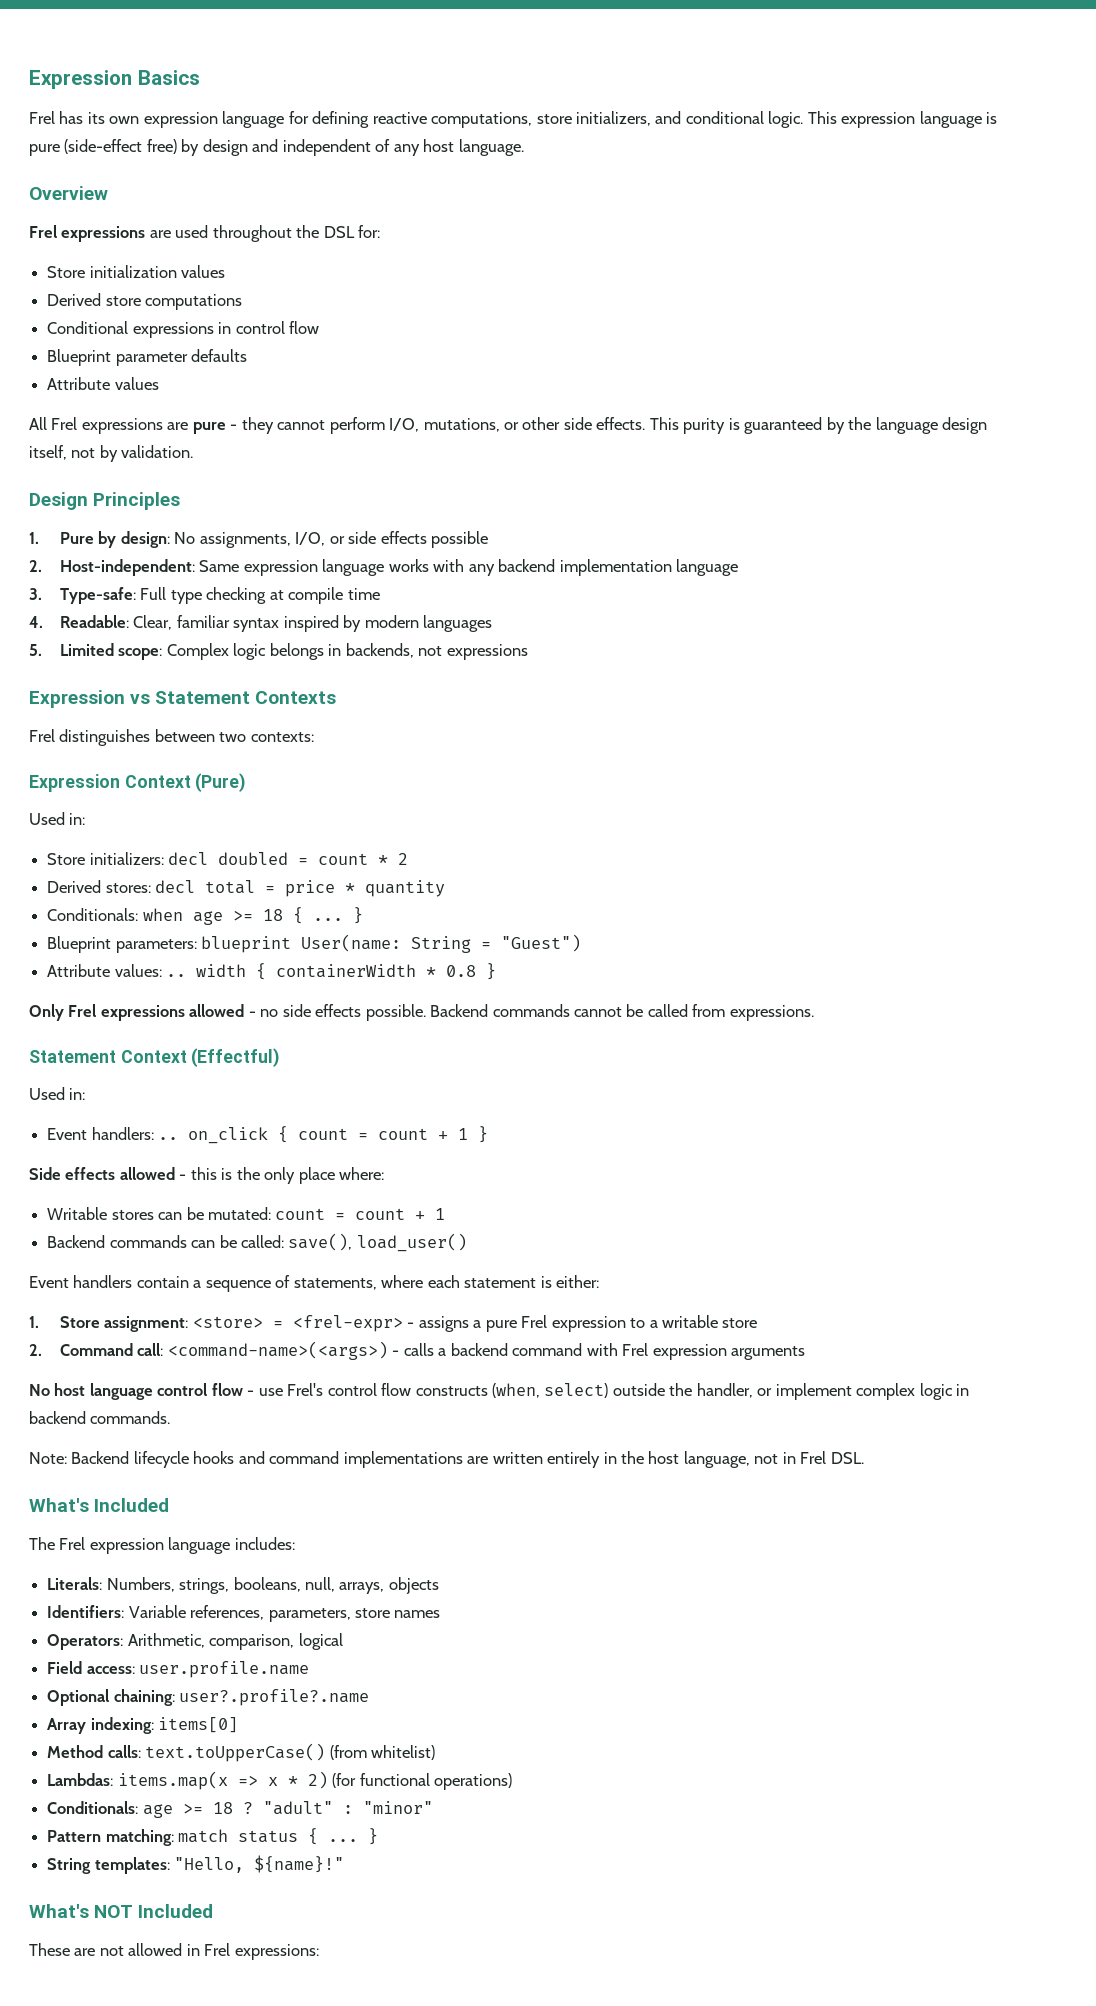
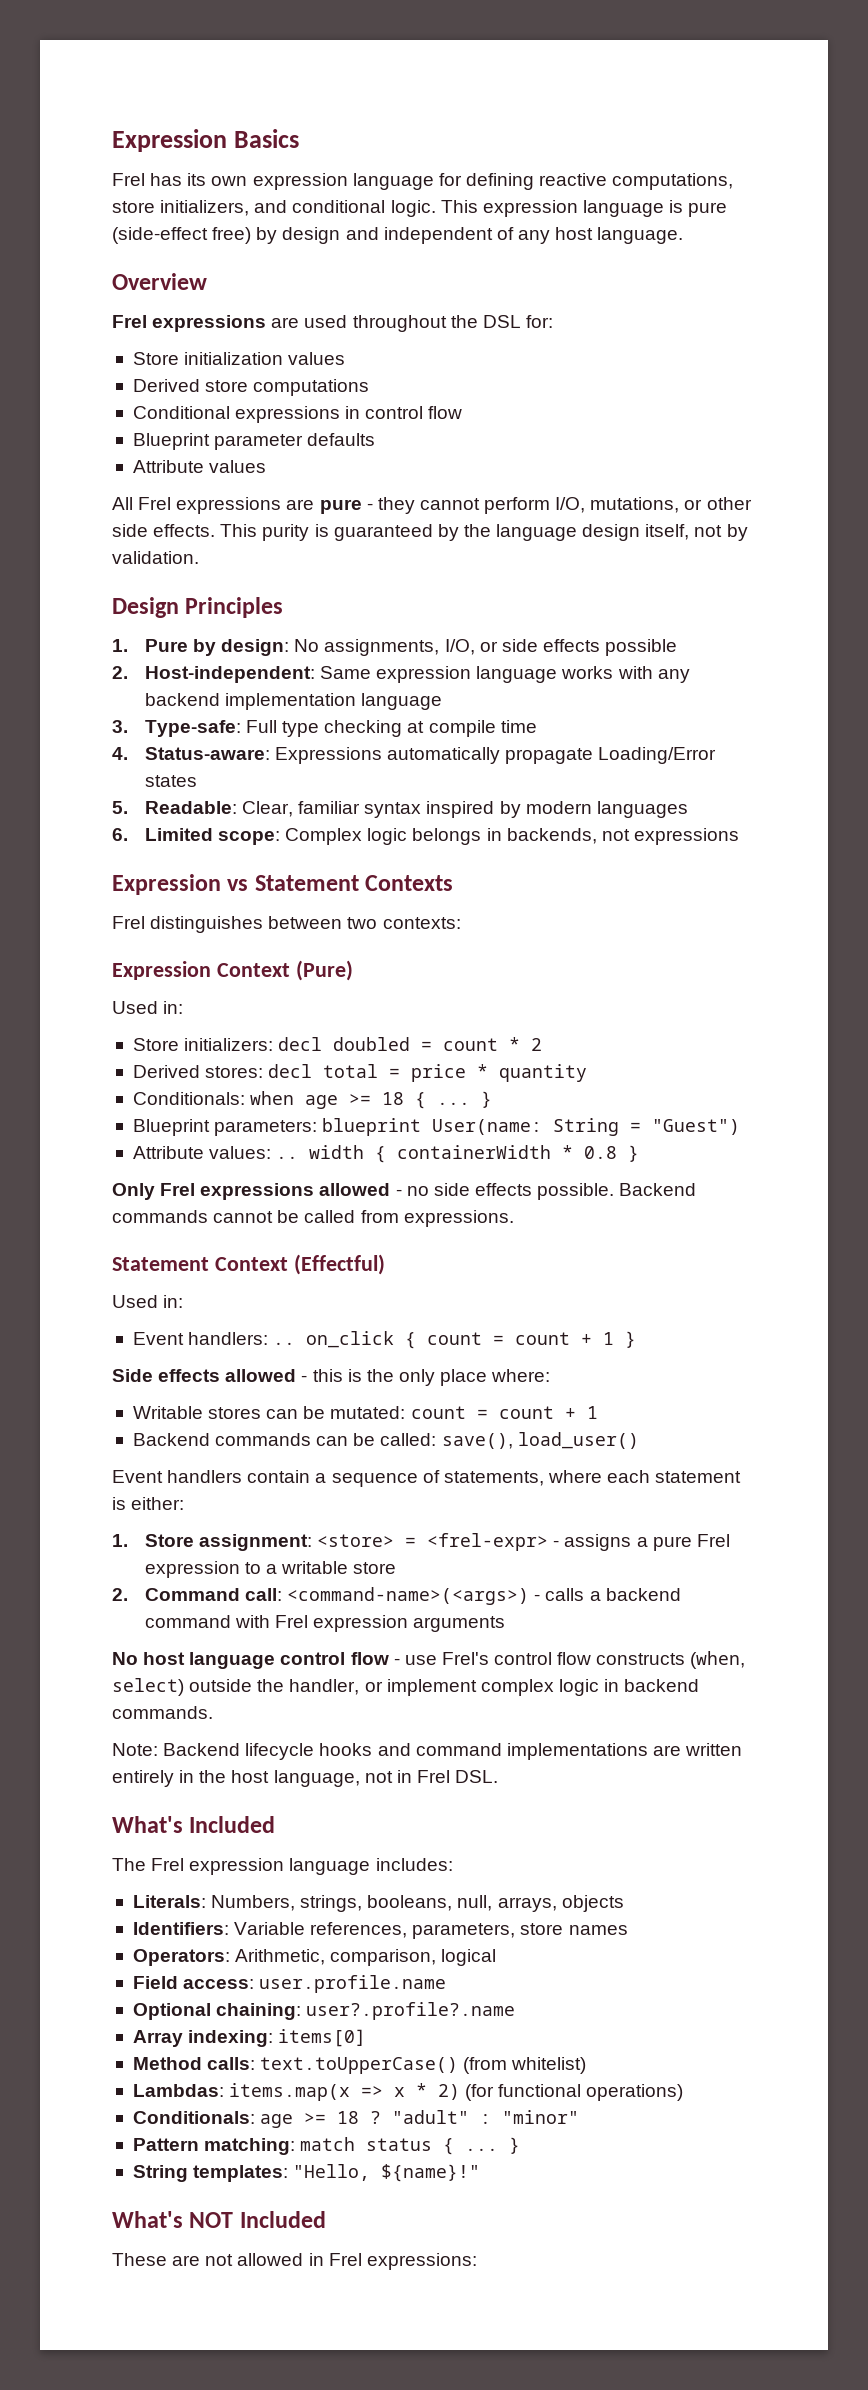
- 4. Readable: Clear, familiar syntax inspired by modern languages
+ 4. Status-aware: Expressions automatically propagate Loading/Error states
+ 5. Readable: Clear, familiar syntax inspired by modern languages
- 5. Limited scope: Complex logic belongs in backends, not expressions
+ 6. Limited scope: Complex logic belongs in backends, not expressions

